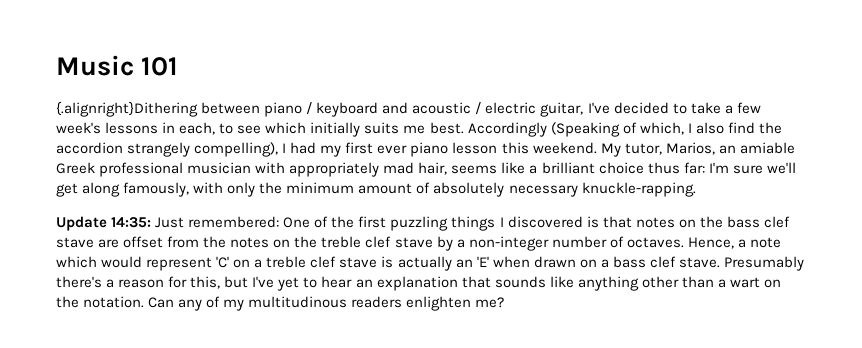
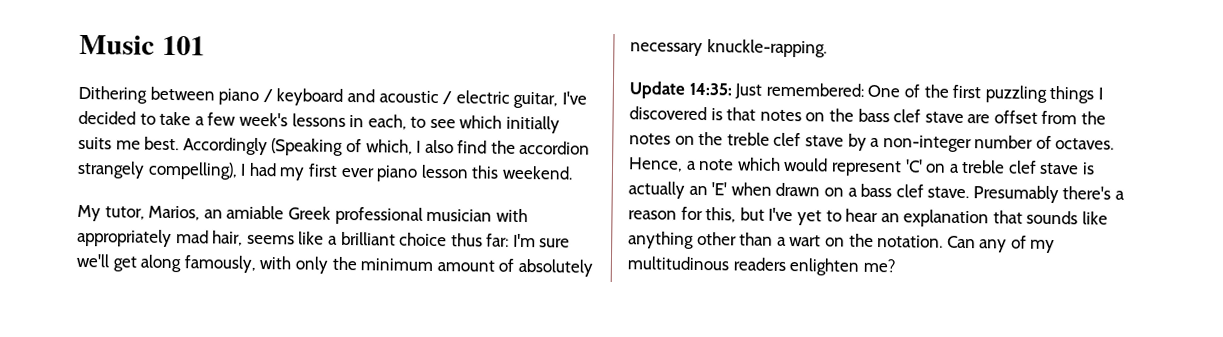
- {.alignright}Dithering between piano / keyboard and acoustic / electric guitar, I've decided to take a few week's lessons in each, to see which initially suits me best.
+ Dithering between piano / keyboard and acoustic / electric guitar, I've decided to take a few week's lessons in each, to see which initially suits me best.
- Accordingly (Speaking of which, I also find the accordion strangely compelling), I had my first ever piano lesson this weekend. My tutor, Marios, an amiable Greek professional musician with appropriately mad hair, seems like a brilliant choice thus far: I'm sure we'll get along famously, with only the minimum amount of absolutely necessary knuckle-rapping.
+ Accordingly (Speaking of which, I also find the accordion strangely compelling), I had my first ever piano lesson this weekend.
+ My tutor, Marios, an amiable Greek professional musician with appropriately mad hair, seems like a brilliant choice thus far: I'm sure we'll get along famously, with only the minimum amount of absolutely necessary knuckle-rapping.

